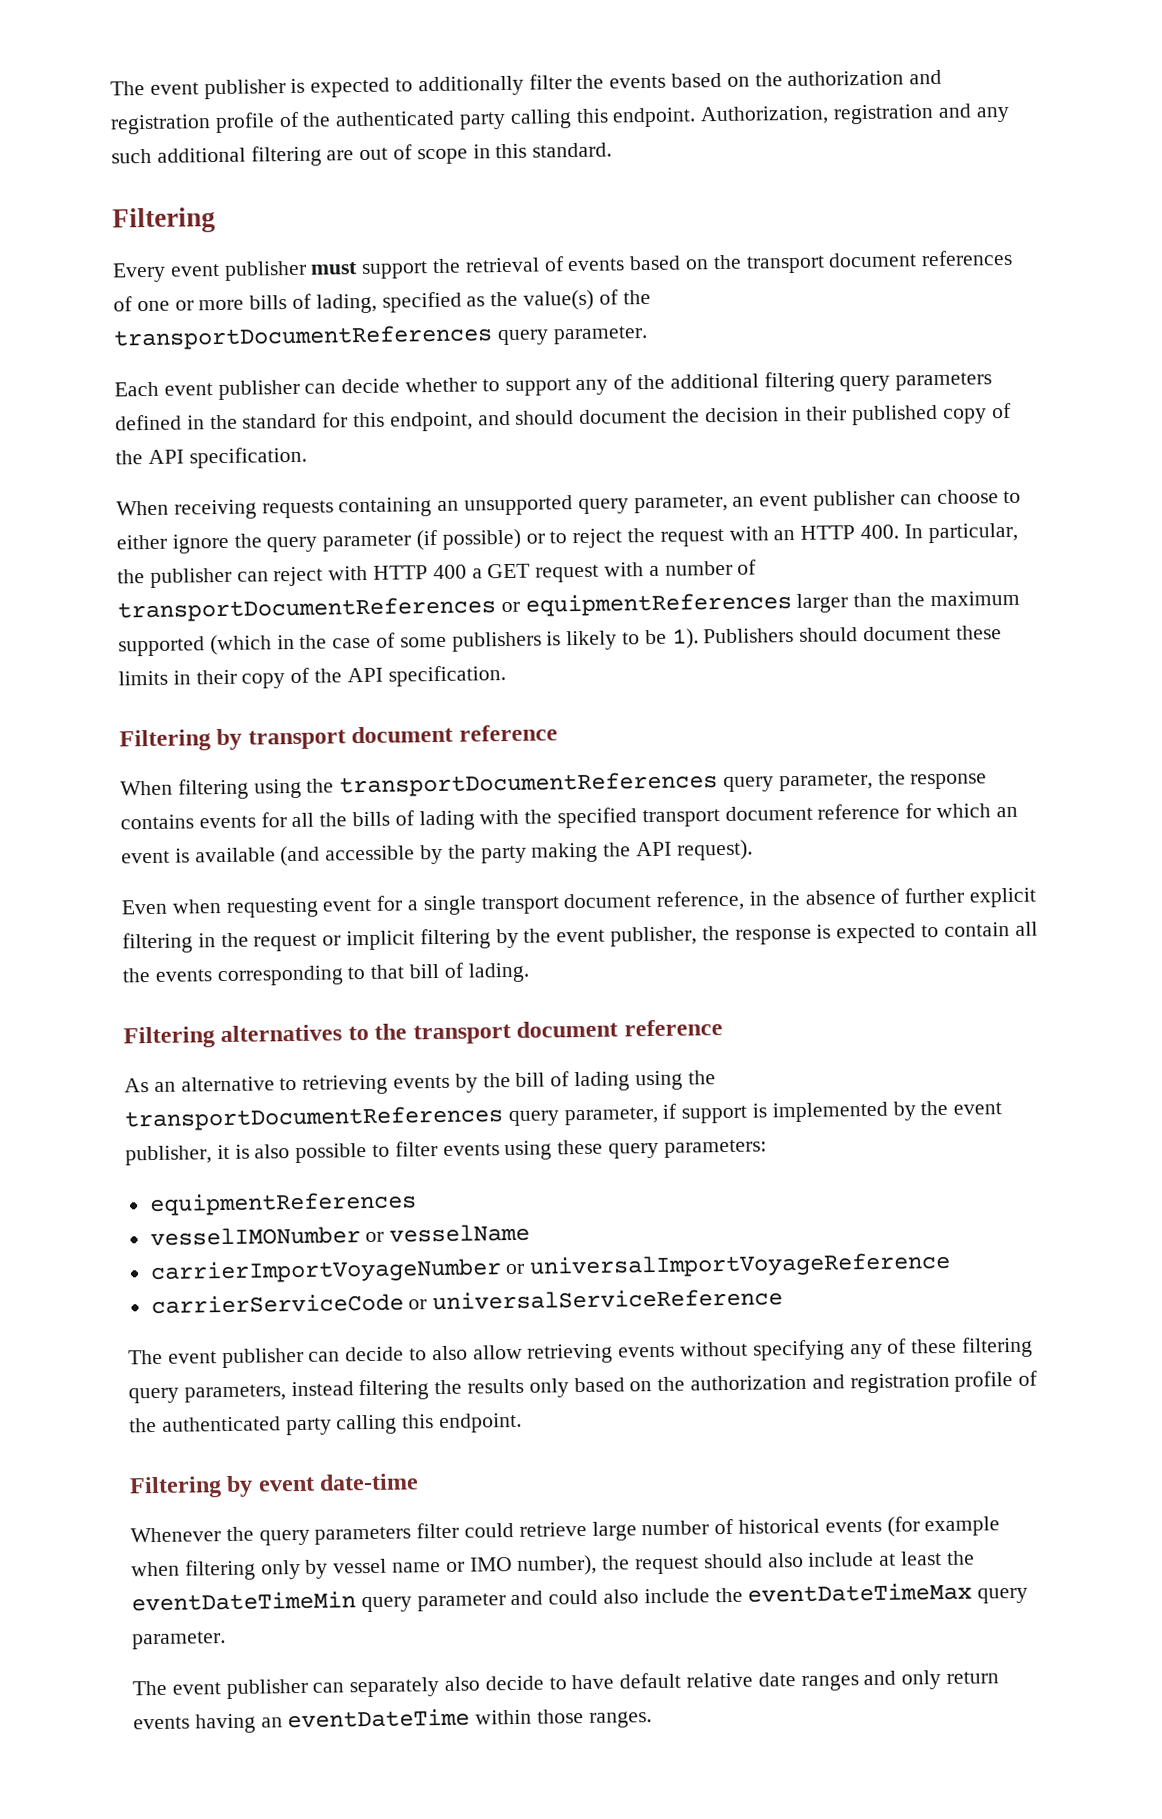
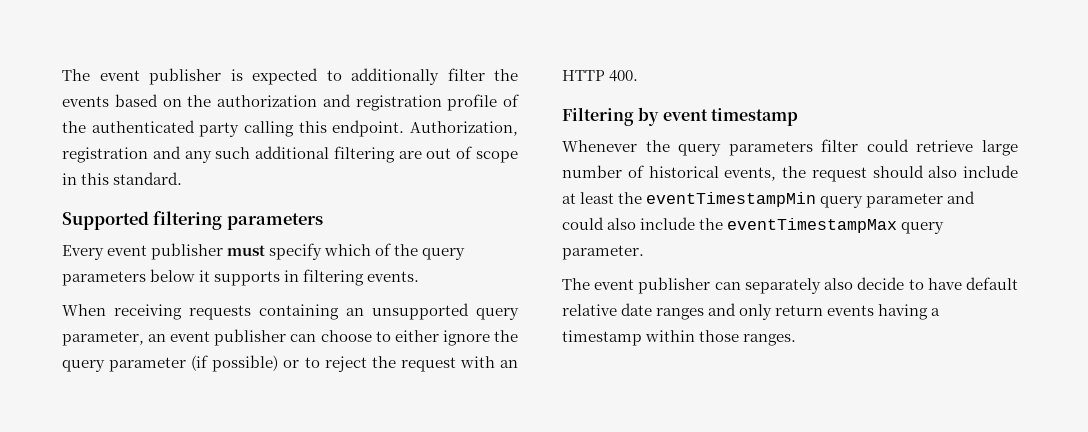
  Authorization, registration and any such additional filtering are out of scope in this standard.
- Filtering
+ Supported filtering parameters
- Every event publisher must support the retrieval of events based on the transport document references of one or more bills of lading, specified as the value(s) of the transportDocumentReferences query parameter.
- Each event publisher can decide whether to support any of the additional filtering query parameters defined in the standard for this endpoint, and should document the decision in their published copy of the API specification.
+ Every event publisher must specify which of the query parameters below it supports in filtering events.
- When receiving requests containing an unsupported query parameter, an event publisher can choose to either ignore the query parameter (if possible) or to reject the request with an HTTP 400. In particular, the publisher can reject with HTTP 400 a GET request with a number of transportDocumentReferences or equipmentReferences larger than the maximum supported (which in the case of some publishers is likely to be 1). Publishers should document these limits in their copy of the API specification.
- Filtering by transport document reference
- When filtering using the transportDocumentReferences query parameter, the response contains events for all the bills of lading with the specified transport document reference for which an event is available (and accessible by the party making the API request).
- Even when requesting event for a single transport document reference, in the absence of further explicit filtering in the request or implicit filtering by the event publisher, the response is expected to contain all the events corresponding to that bill of lading.
- Filtering alternatives to the transport document reference
- As an alternative to retrieving events by the bill of lading using the transportDocumentReferences query parameter, if support is implemented by the event publisher, it is also possible to filter events using these query parameters:
- equipmentReferences
- vesselIMONumber or vesselName
- carrierImportVoyageNumber or universalImportVoyageReference
- carrierServiceCode or universalServiceReference
- The event publisher can decide to also allow retrieving events without specifying any of these filtering query parameters, instead filtering the results only based on the authorization and registration profile of the authenticated party calling this endpoint.
+ When receiving requests containing an unsupported query parameter, an event publisher can choose to either ignore the query parameter (if possible) or to reject the request with an HTTP 400.
- Filtering by event date-time
+ Filtering by event timestamp
- Whenever the query parameters filter could retrieve large number of historical events (for example when filtering only by vessel name or IMO number), the request should also include at least the eventDateTimeMin query parameter and could also include the eventDateTimeMax query parameter.
+ Whenever the query parameters filter could retrieve large number of historical events, the request should also include at least the eventTimestampMin query parameter and could also include the eventTimestampMax query parameter.
- The event publisher can separately also decide to have default relative date ranges and only return events having an eventDateTime within those ranges.
+ The event publisher can separately also decide to have default relative date ranges and only return events having a timestamp within those ranges.

